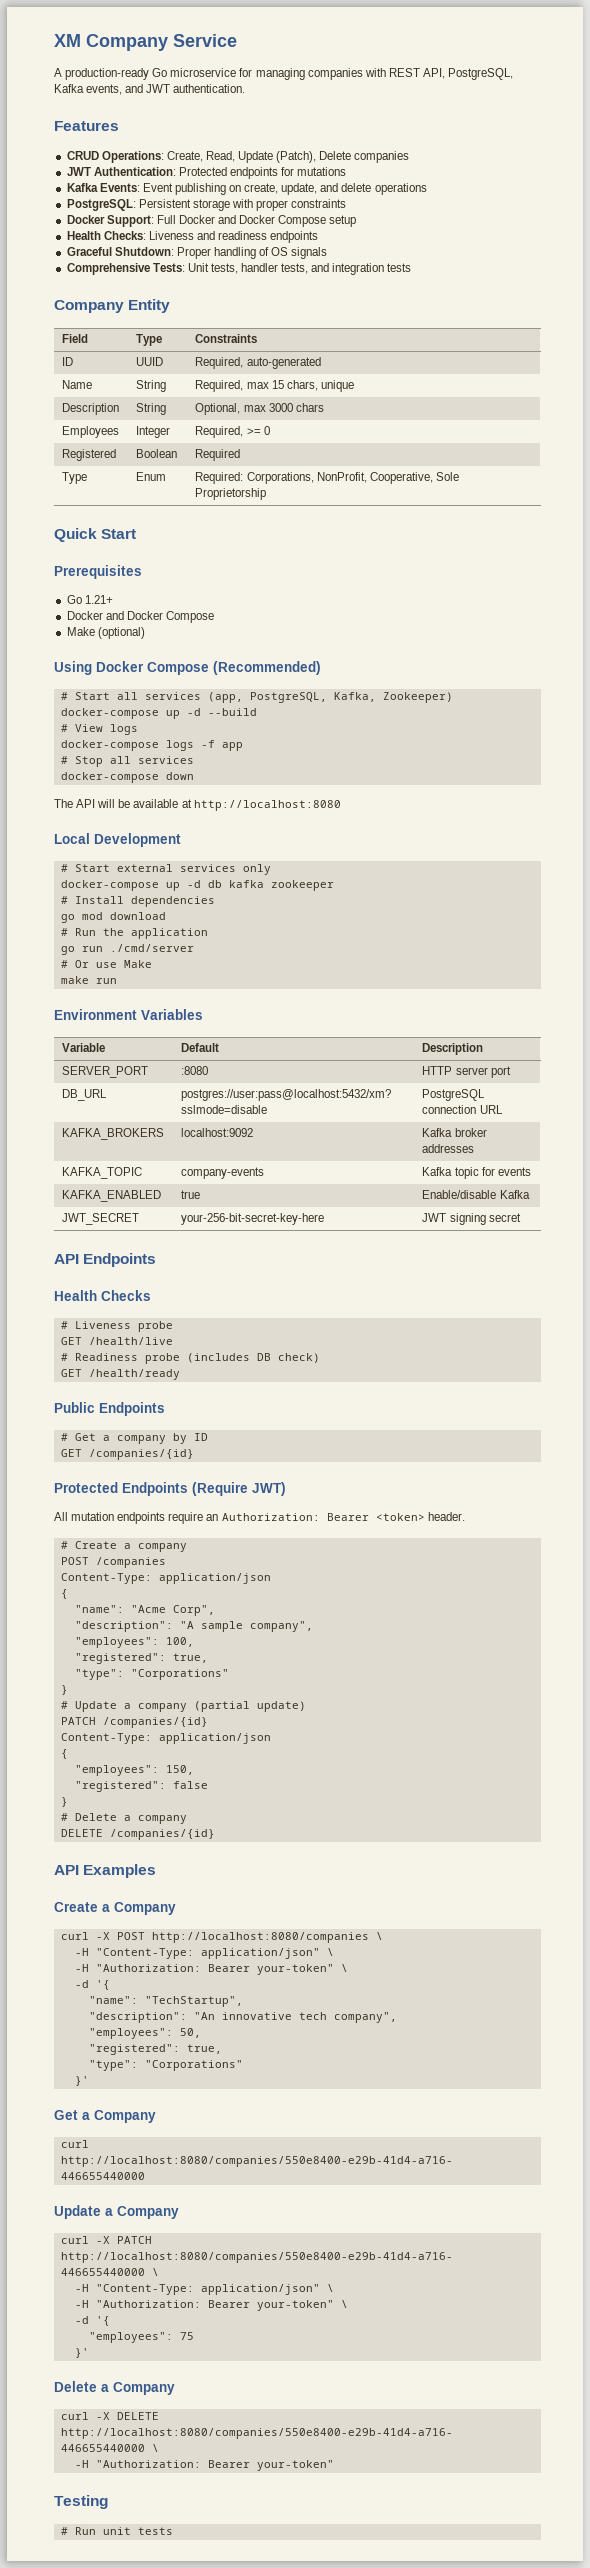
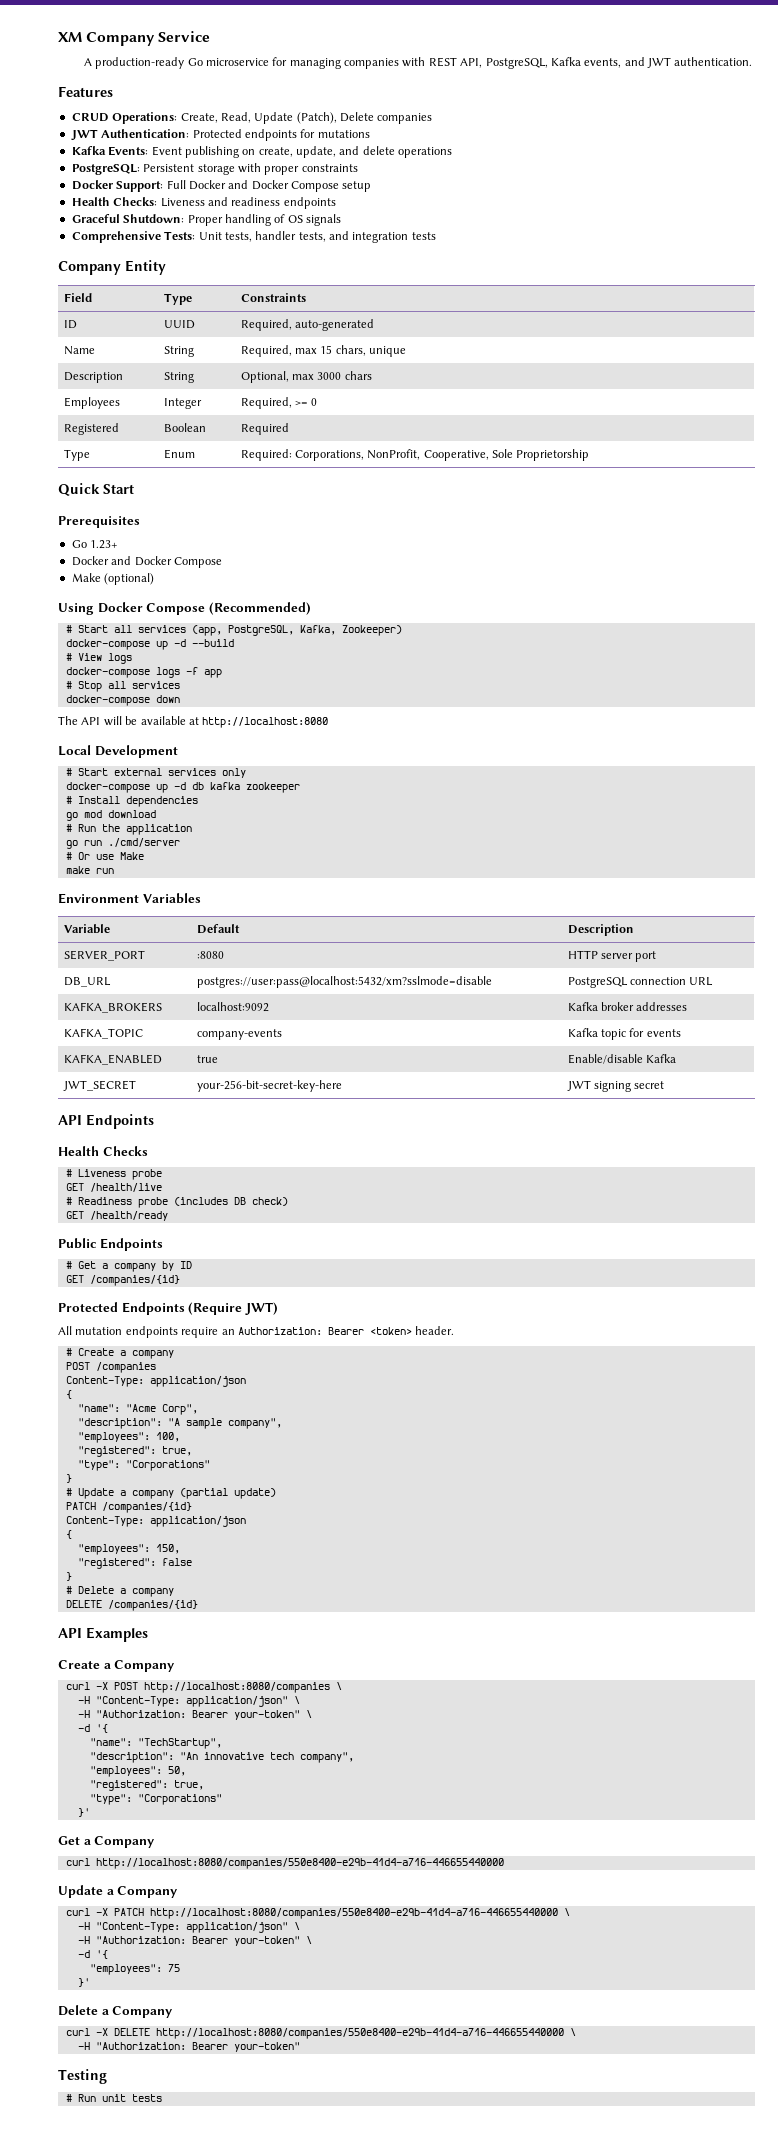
- Go 1.21+
+ Go 1.23+

